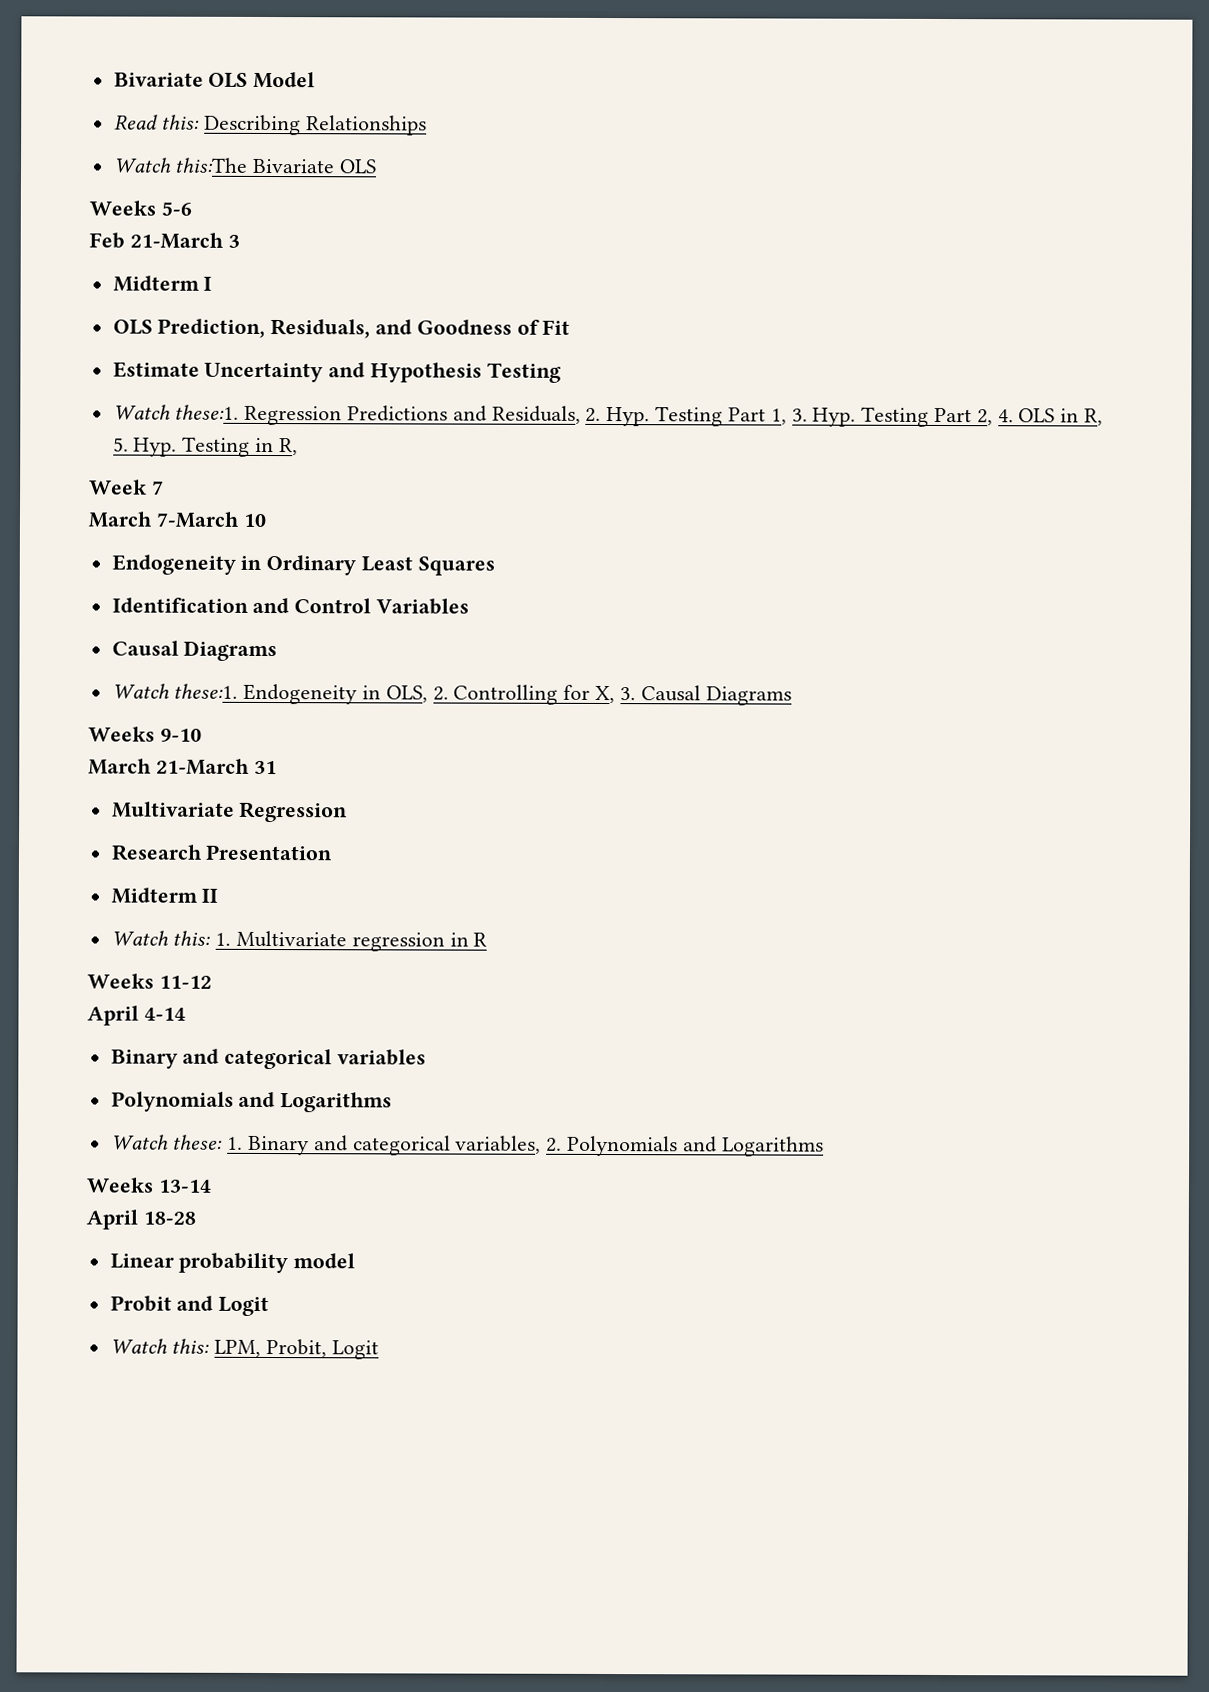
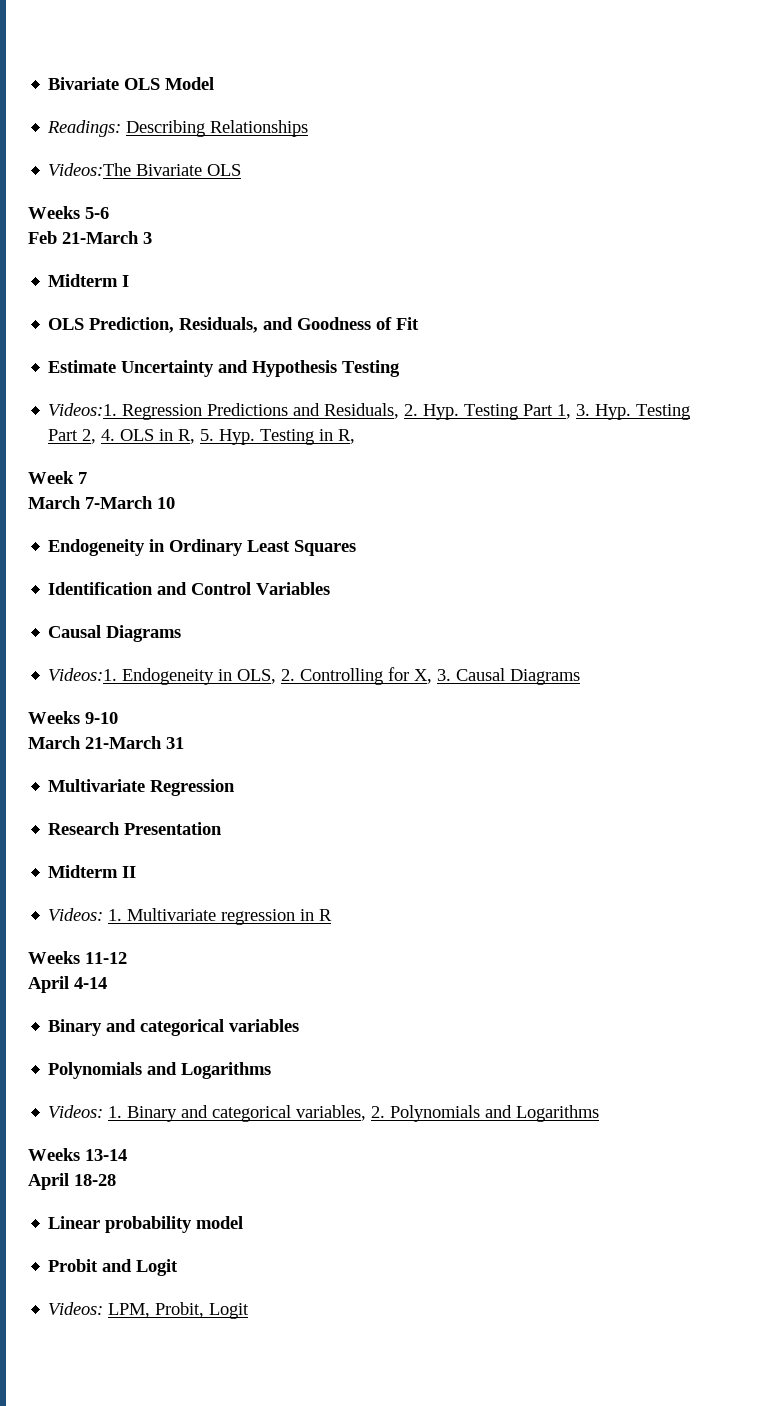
- Read this: Describing Relationships
+ Readings: Describing Relationships
- Watch this:The Bivariate OLS
+ Videos:The Bivariate OLS
  Estimate Uncertainty and Hypothesis Testing
- Watch these:1.
+ Videos:1.
  Identification and Control Variables
  Causal Diagrams
- Watch these:1.
+ Videos:1.
- Watch this: 1. Multivariate regression in R
+ Videos: 1. Multivariate regression in R
- Watch these: 1. Binary and categorical variables, 2. Polynomials and Logarithms
+ Videos: 1. Binary and categorical variables, 2. Polynomials and Logarithms
- Watch this: LPM, Probit, Logit
+ Videos: LPM, Probit, Logit

